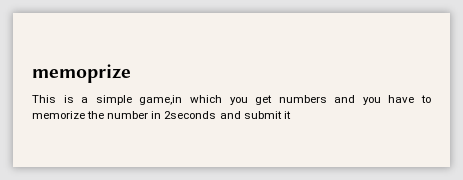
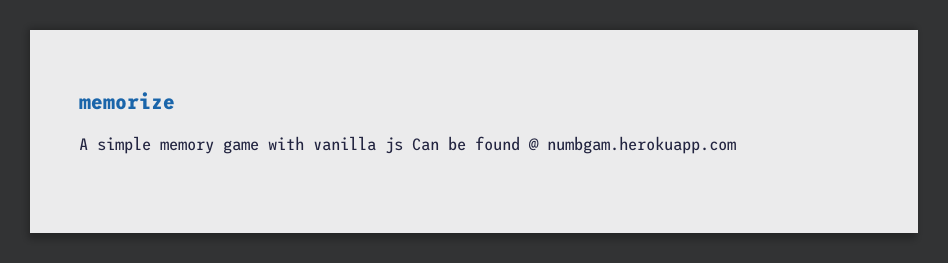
- memoprize
- This is a simple game,in which you get numbers and you have to memorize the number in 2seconds and submit it
+ memorize
+ A simple memory game with vanilla js Can be found @ numbgam.herokuapp.com

